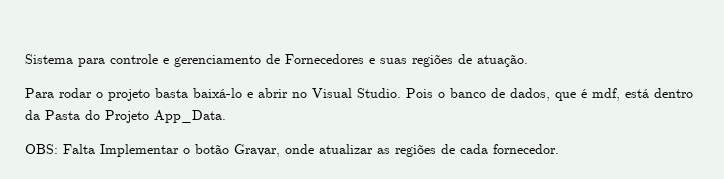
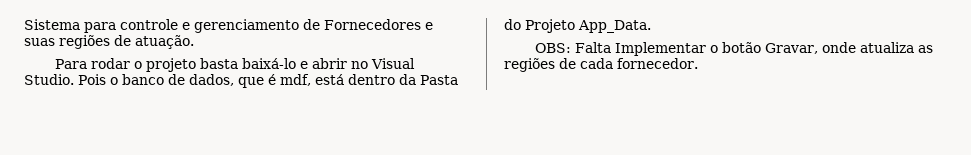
- OBS: Falta Implementar o botão Gravar, onde atualizar as regiões de cada fornecedor.
+ OBS: Falta Implementar o botão Gravar, onde atualiza as regiões de cada fornecedor.

